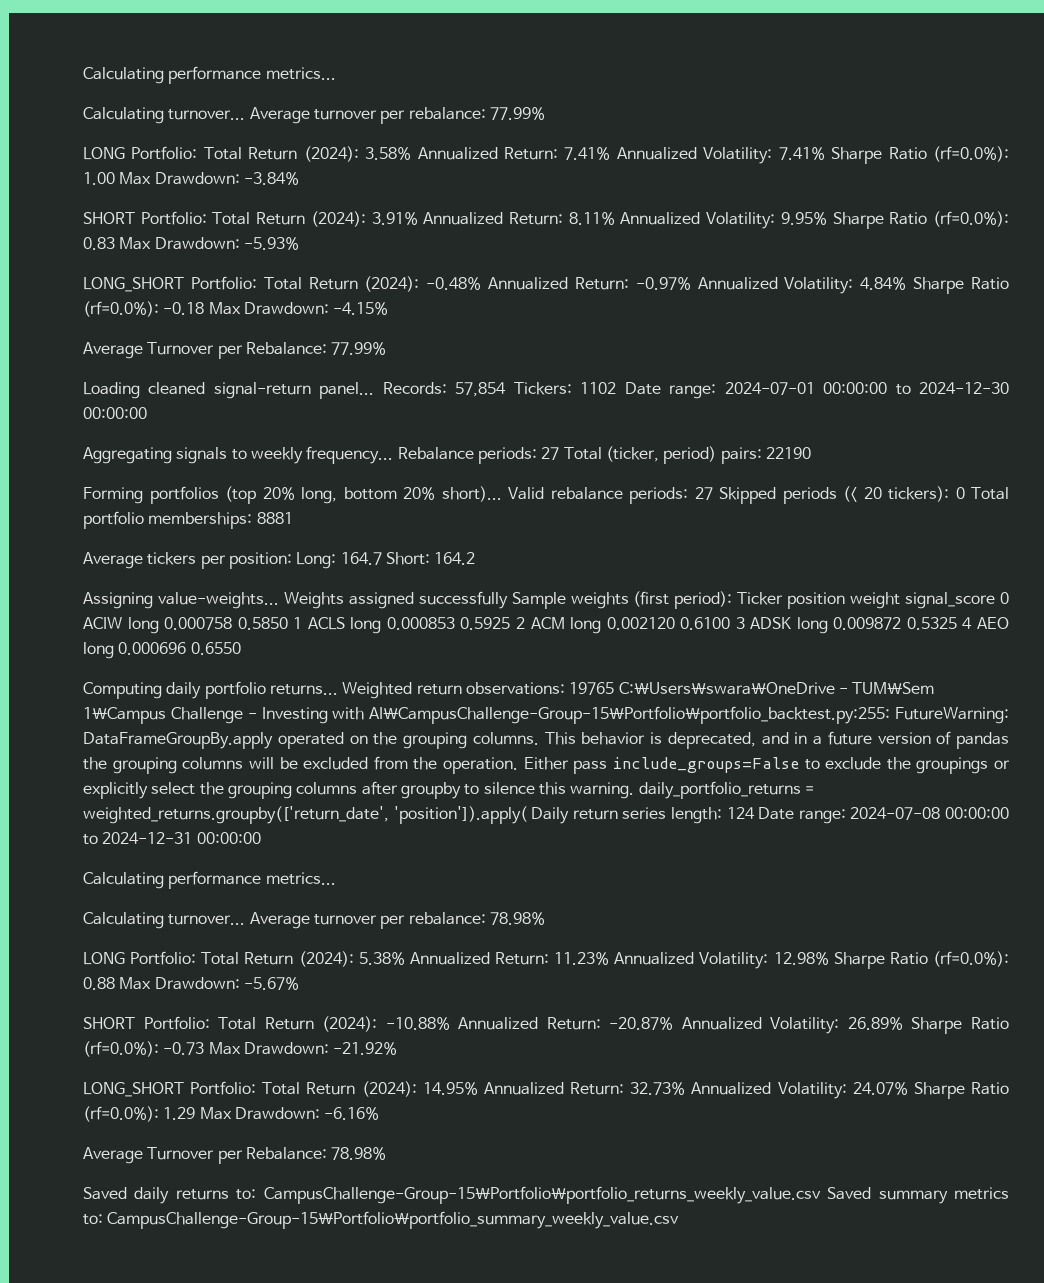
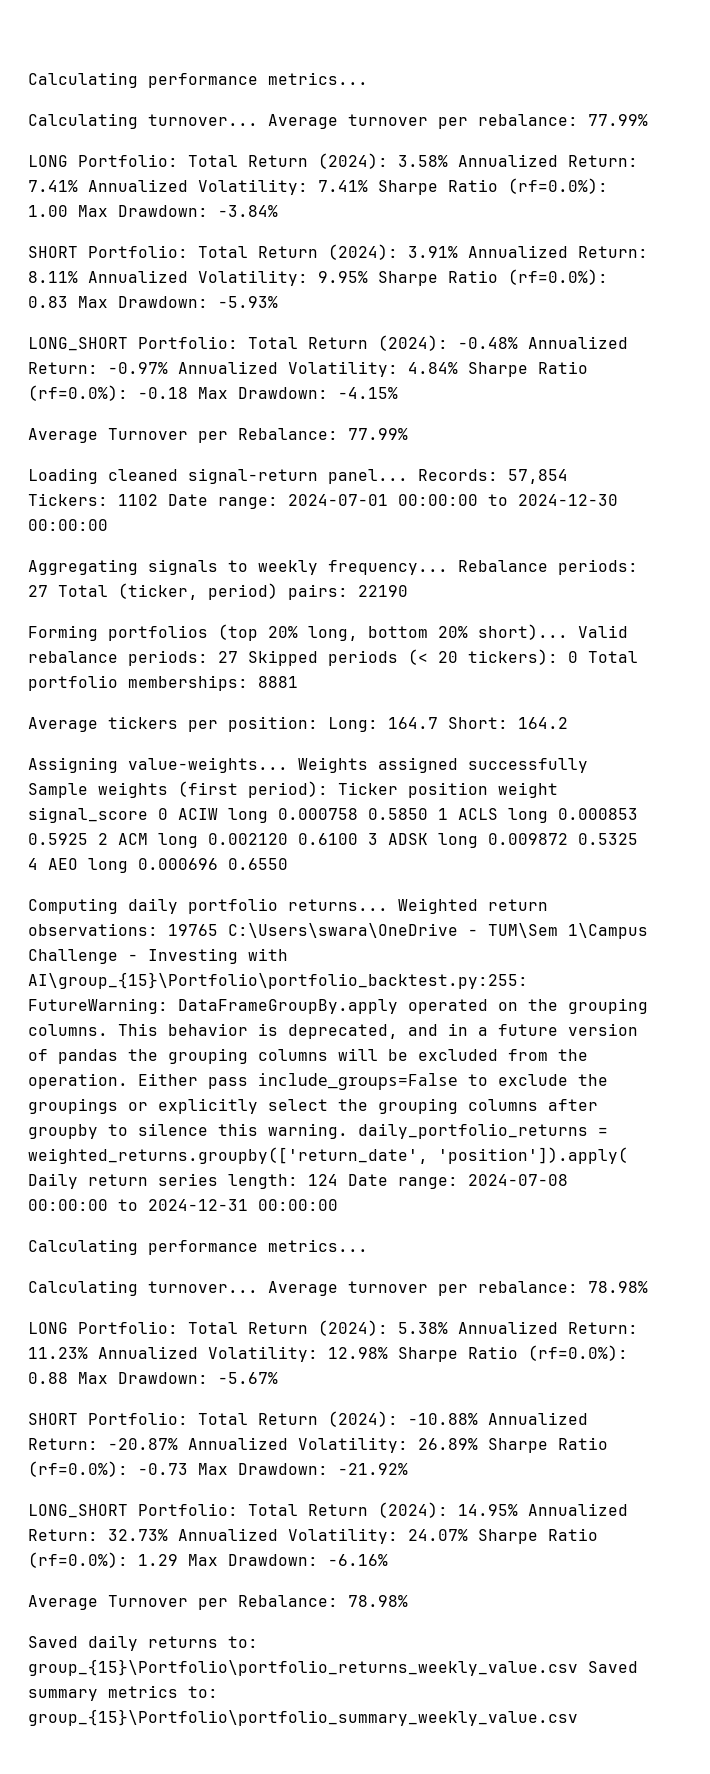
- Weighted return observations: 19765 C:\Users\swara\OneDrive - TUM\Sem 1\Campus Challenge - Investing with AI\CampusChallenge-Group-15\Portfolio\portfolio_backtest.py:255: FutureWarning: DataFrameGroupBy.apply operated on the grouping columns.
+ Weighted return observations: 19765 C:\Users\swara\OneDrive - TUM\Sem 1\Campus Challenge - Investing with AI\group_{15}\Portfolio\portfolio_backtest.py:255: FutureWarning: DataFrameGroupBy.apply operated on the grouping columns.
- Saved daily returns to: CampusChallenge-Group-15\Portfolio\portfolio_returns_weekly_value.csv Saved summary metrics to: CampusChallenge-Group-15\Portfolio\portfolio_summary_weekly_value.csv
+ Saved daily returns to: group_{15}\Portfolio\portfolio_returns_weekly_value.csv Saved summary metrics to: group_{15}\Portfolio\portfolio_summary_weekly_value.csv

